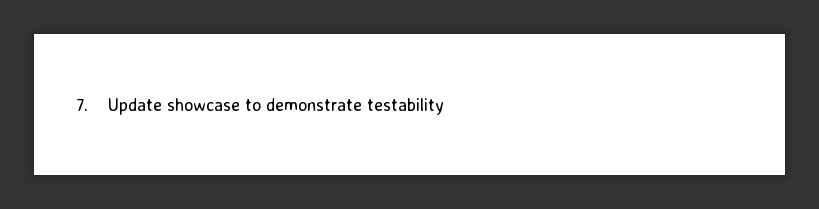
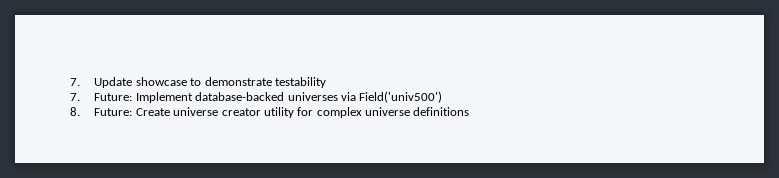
+ 7. Future: Implement database-backed universes via Field('univ500')
+ 8. Future: Create universe creator utility for complex universe definitions

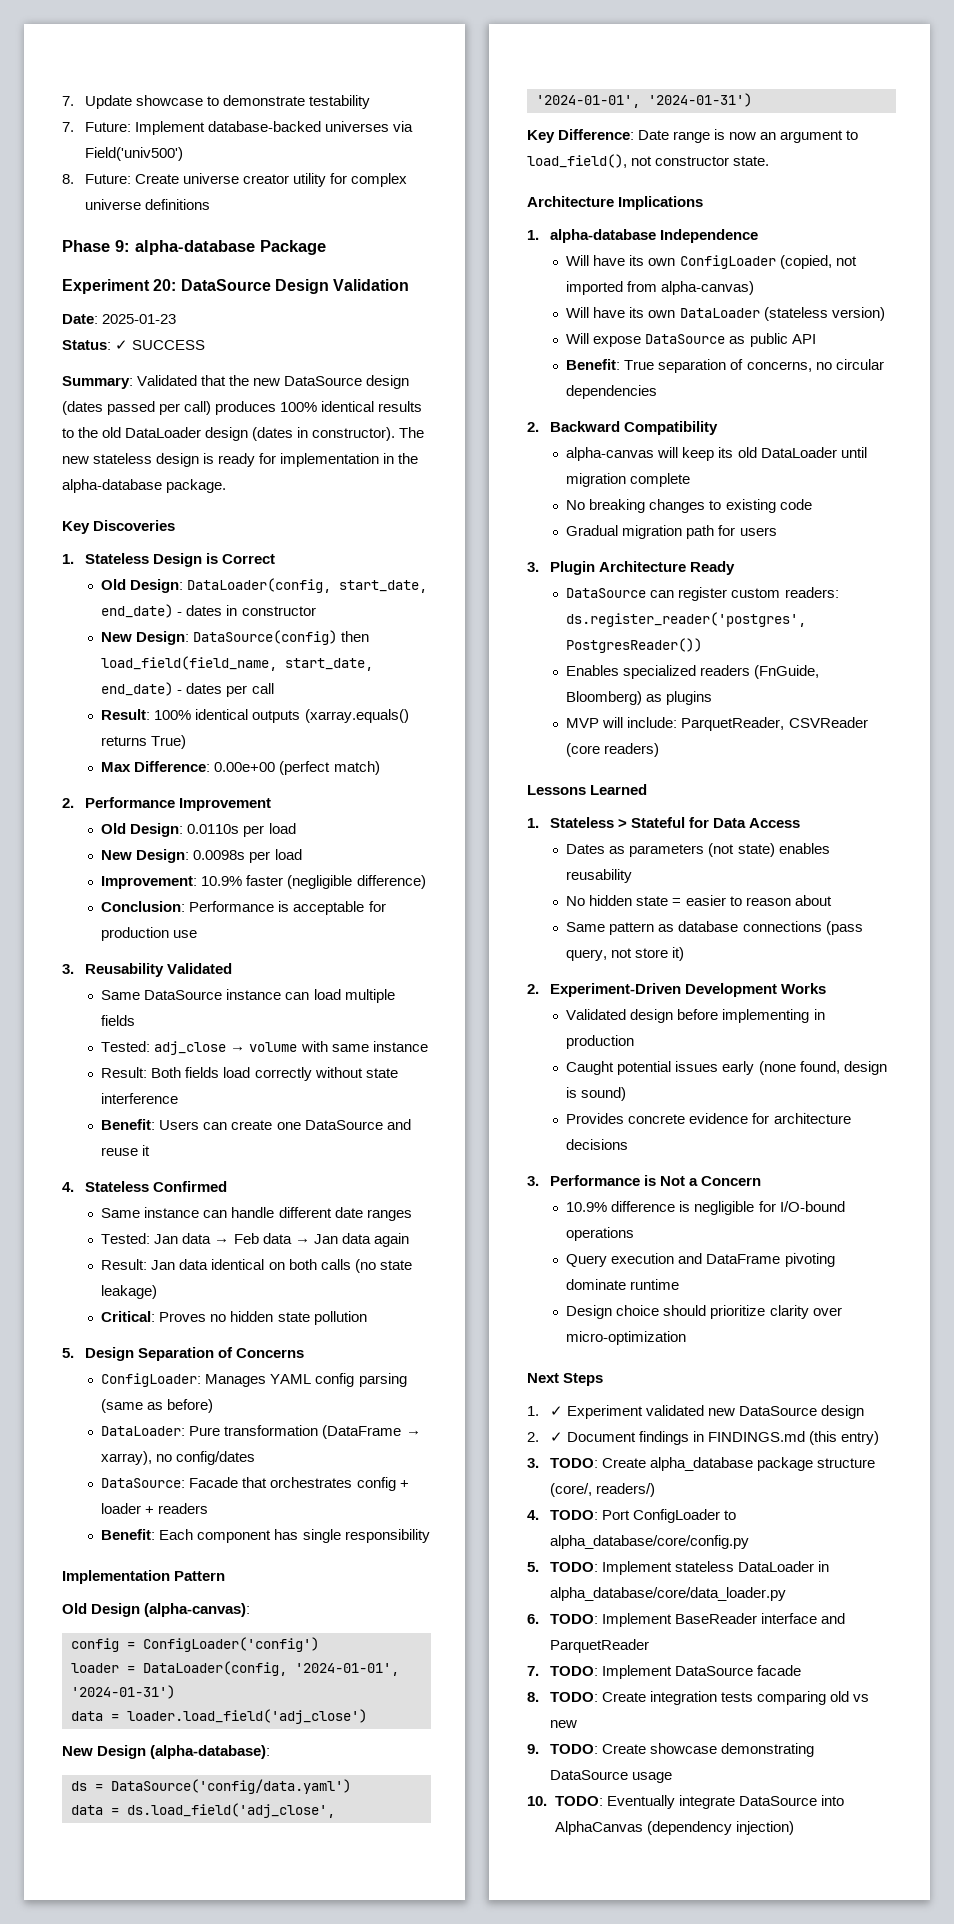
+ Phase 9: alpha-database Package
+ Experiment 20: DataSource Design Validation
+ Date: 2025-01-23
+ Status: ✓ SUCCESS
+ Summary: Validated that the new DataSource design (dates passed per call) produces 100% identical results to the old DataLoader design (dates in constructor). The new stateless design is ready for implementation in the alpha-database package.
+ Key Discoveries
+ 1. Stateless Design is Correct
+ Old Design: DataLoader(config, start_date, end_date) - dates in constructor
+ New Design: DataSource(config) then load_field(field_name, start_date, end_date) - dates per call
+ Result: 100% identical outputs (xarray.equals() returns True)
+ Max Difference: 0.00e+00 (perfect match)
+ 2. Performance Improvement
+ Old Design: 0.0110s per load
+ New Design: 0.0098s per load
+ Improvement: 10.9% faster (negligible difference)
+ Conclusion: Performance is acceptable for production use
+ 3. Reusability Validated
+ Same DataSource instance can load multiple fields
+ Tested: adj_close → volume with same instance
+ Result: Both fields load correctly without state interference
+ Benefit: Users can create one DataSource and reuse it
+ 4. Stateless Confirmed
+ Same instance can handle different date ranges
+ Tested: Jan data → Feb data → Jan data again
+ Result: Jan data identical on both calls (no state leakage)
+ Critical: Proves no hidden state pollution
+ 5. Design Separation of Concerns
+ ConfigLoader: Manages YAML config parsing (same as before)
+ DataLoader: Pure transformation (DataFrame → xarray), no config/dates
+ DataSource: Facade that orchestrates config + loader + readers
+ Benefit: Each component has single responsibility
+ Implementation Pattern
+ Old Design (alpha-canvas):
+ config = ConfigLoader('config')
+ loader = DataLoader(config, '2024-01-01', '2024-01-31')
+ data = loader.load_field('adj_close')
+ New Design (alpha-database):
+ ds = DataSource('config/data.yaml')
+ data = ds.load_field('adj_close', '2024-01-01', '2024-01-31')
+ Key Difference: Date range is now an argument to load_field(), not constructor state.
+ Architecture Implications
+ 1. alpha-database Independence
+ Will have its own ConfigLoader (copied, not imported from alpha-canvas)
+ Will have its own DataLoader (stateless version)
+ Will expose DataSource as public API
+ Benefit: True separation of concerns, no circular dependencies
+ 2. Backward Compatibility
+ alpha-canvas will keep its old DataLoader until migration complete
+ No breaking changes to existing code
+ Gradual migration path for users
+ 3. Plugin Architecture Ready
+ DataSource can register custom readers: ds.register_reader('postgres', PostgresReader())
+ Enables specialized readers (FnGuide, Bloomberg) as plugins
+ MVP will include: ParquetReader, CSVReader (core readers)
+ Lessons Learned
+ 1. Stateless > Stateful for Data Access
+ Dates as parameters (not state) enables reusability
+ No hidden state = easier to reason about
+ Same pattern as database connections (pass query, not store it)
+ 2. Experiment-Driven Development Works
+ Validated design before implementing in production
+ Caught potential issues early (none found, design is sound)
+ Provides concrete evidence for architecture decisions
+ 3. Performance is Not a Concern
+ 10.9% difference is negligible for I/O-bound operations
+ Query execution and DataFrame pivoting dominate runtime
+ Design choice should prioritize clarity over micro-optimization
+ Next Steps
+ 1. ✓ Experiment validated new DataSource design
+ 2. ✓ Document findings in FINDINGS.md (this entry)
+ 3. TODO: Create alpha_database package structure (core/, readers/)
+ 4. TODO: Port ConfigLoader to alpha_database/core/config.py
+ 5. TODO: Implement stateless DataLoader in alpha_database/core/data_loader.py
+ 6. TODO: Implement BaseReader interface and ParquetReader
+ 7. TODO: Implement DataSource facade
+ 8. TODO: Create integration tests comparing old vs new
+ 9. TODO: Create showcase demonstrating DataSource usage
+ 10. TODO: Eventually integrate DataSource into AlphaCanvas (dependency injection)

